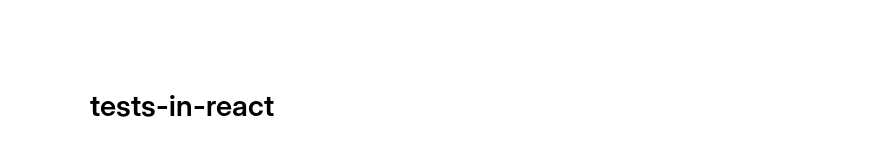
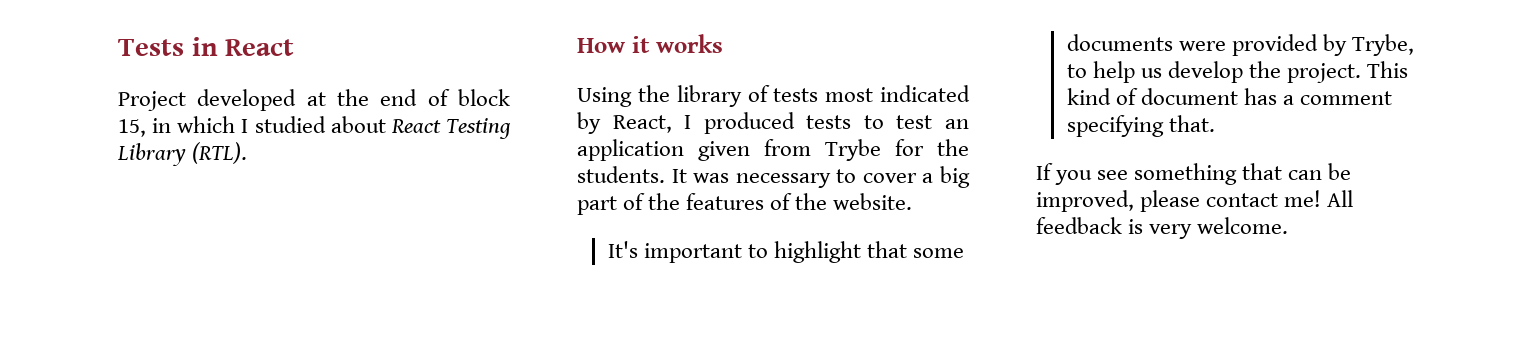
- tests-in-react
+ Tests in React
+ Project developed at the end of block 15, in which I studied about React Testing Library (RTL).
+ How it works
+ Using the library of tests most indicated by React, I produced tests to test an application given from Trybe for the students. It was necessary to cover a big part of the features of the website.
+ It's important to highlight that some documents were provided by Trybe, to help us develop the project. This kind of document has a comment specifying that.
+ If you see something that can be improved, please contact me! All feedback is very welcome.

